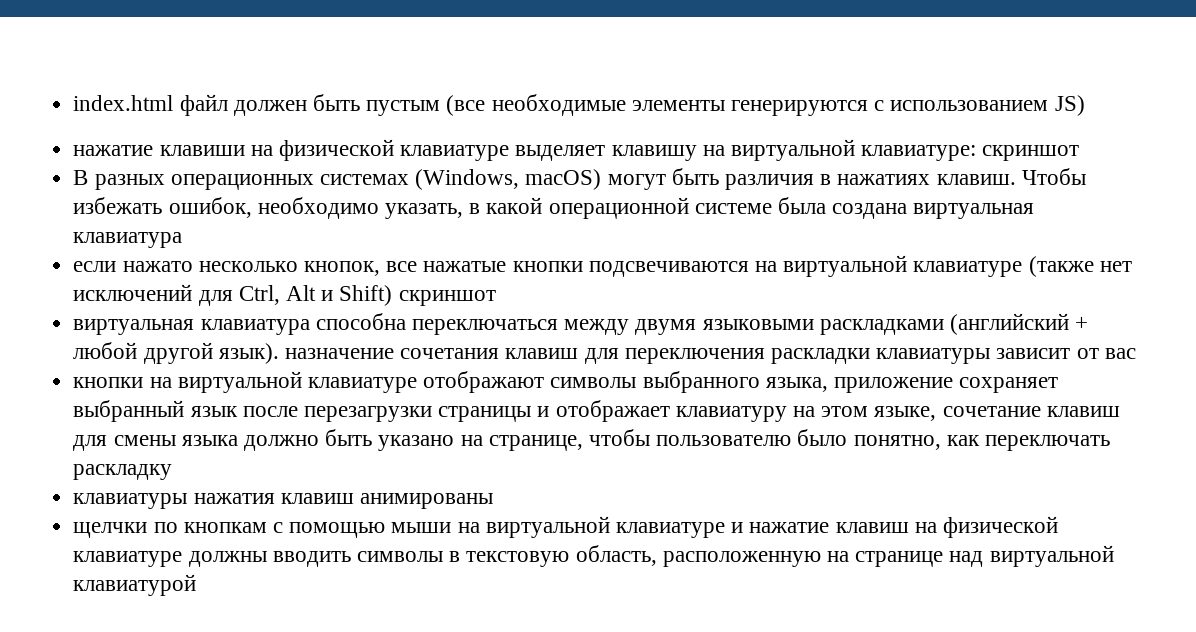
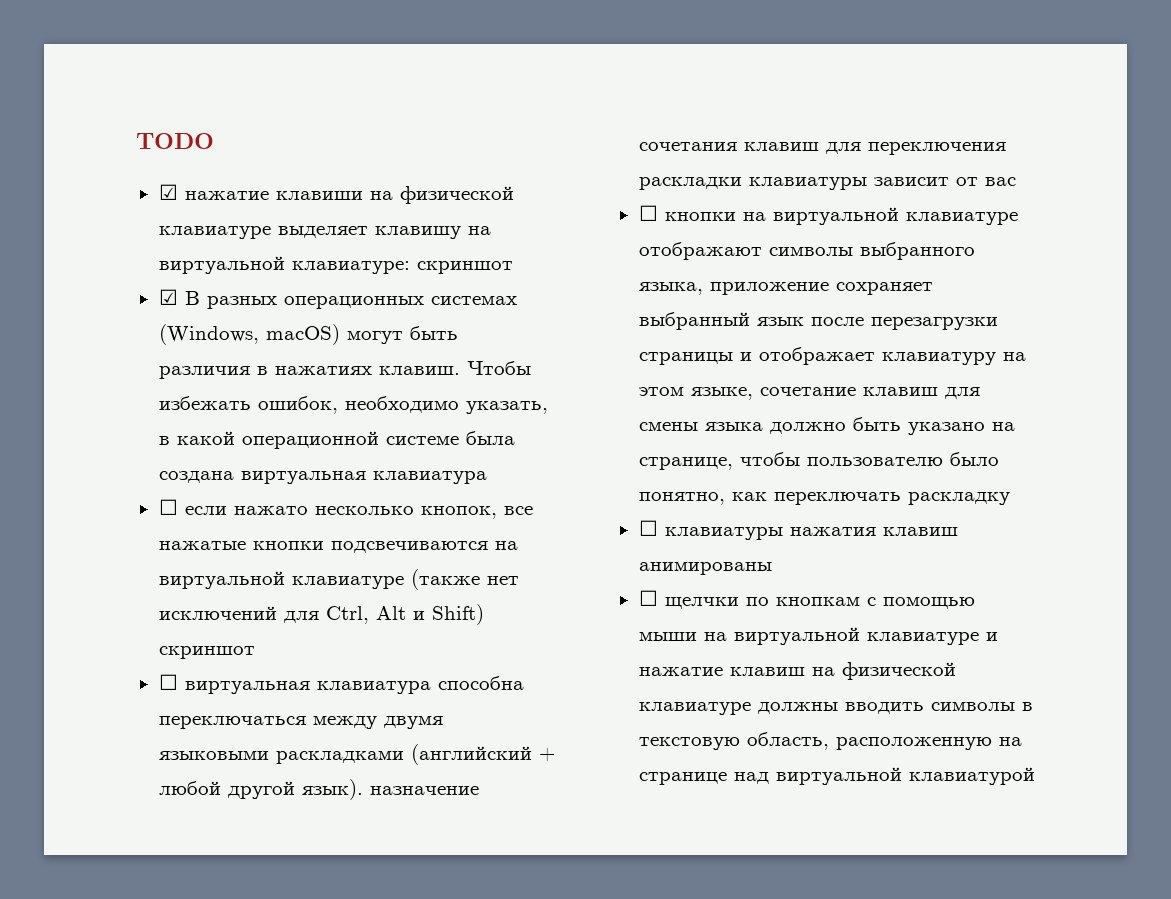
- index.html файл должен быть пустым (все необходимые элементы генерируются с использованием JS)
- нажатие клавиши на физической клавиатуре выделяет клавишу на виртуальной клавиатуре: скриншот
+ TODO
+ ☑ нажатие клавиши на физической клавиатуре выделяет клавишу на виртуальной клавиатуре: скриншот
- В разных операционных системах (Windows, macOS) могут быть различия в нажатиях клавиш.
+ ☑ В разных операционных системах (Windows, macOS) могут быть различия в нажатиях клавиш.
- если нажато несколько кнопок, все нажатые кнопки подсвечиваются на виртуальной клавиатуре (также нет исключений для Ctrl, Alt и Shift) скриншот
+ ☐ если нажато несколько кнопок, все нажатые кнопки подсвечиваются на виртуальной клавиатуре (также нет исключений для Ctrl, Alt и Shift) скриншот
- виртуальная клавиатура способна переключаться между двумя языковыми раскладками (английский + любой другой язык). назначение сочетания клавиш для переключения раскладки клавиатуры зависит от вас
+ ☐ виртуальная клавиатура способна переключаться между двумя языковыми раскладками (английский + любой другой язык). назначение сочетания клавиш для переключения раскладки клавиатуры зависит от вас
- кнопки на виртуальной клавиатуре отображают символы выбранного языка, приложение сохраняет выбранный язык после перезагрузки страницы и отображает клавиатуру на этом языке, сочетание клавиш для смены языка должно быть указано на странице, чтобы пользователю было понятно, как переключать раскладку
+ ☐ кнопки на виртуальной клавиатуре отображают символы выбранного языка, приложение сохраняет выбранный язык после перезагрузки страницы и отображает клавиатуру на этом языке, сочетание клавиш для смены языка должно быть указано на странице, чтобы пользователю было понятно, как переключать раскладку
- клавиатуры нажатия клавиш анимированы
+ ☐ клавиатуры нажатия клавиш анимированы
- щелчки по кнопкам с помощью мыши на виртуальной клавиатуре и нажатие клавиш на физической клавиатуре должны вводить символы в текстовую область, расположенную на странице над виртуальной клавиатурой
+ ☐ щелчки по кнопкам с помощью мыши на виртуальной клавиатуре и нажатие клавиш на физической клавиатуре должны вводить символы в текстовую область, расположенную на странице над виртуальной клавиатурой

